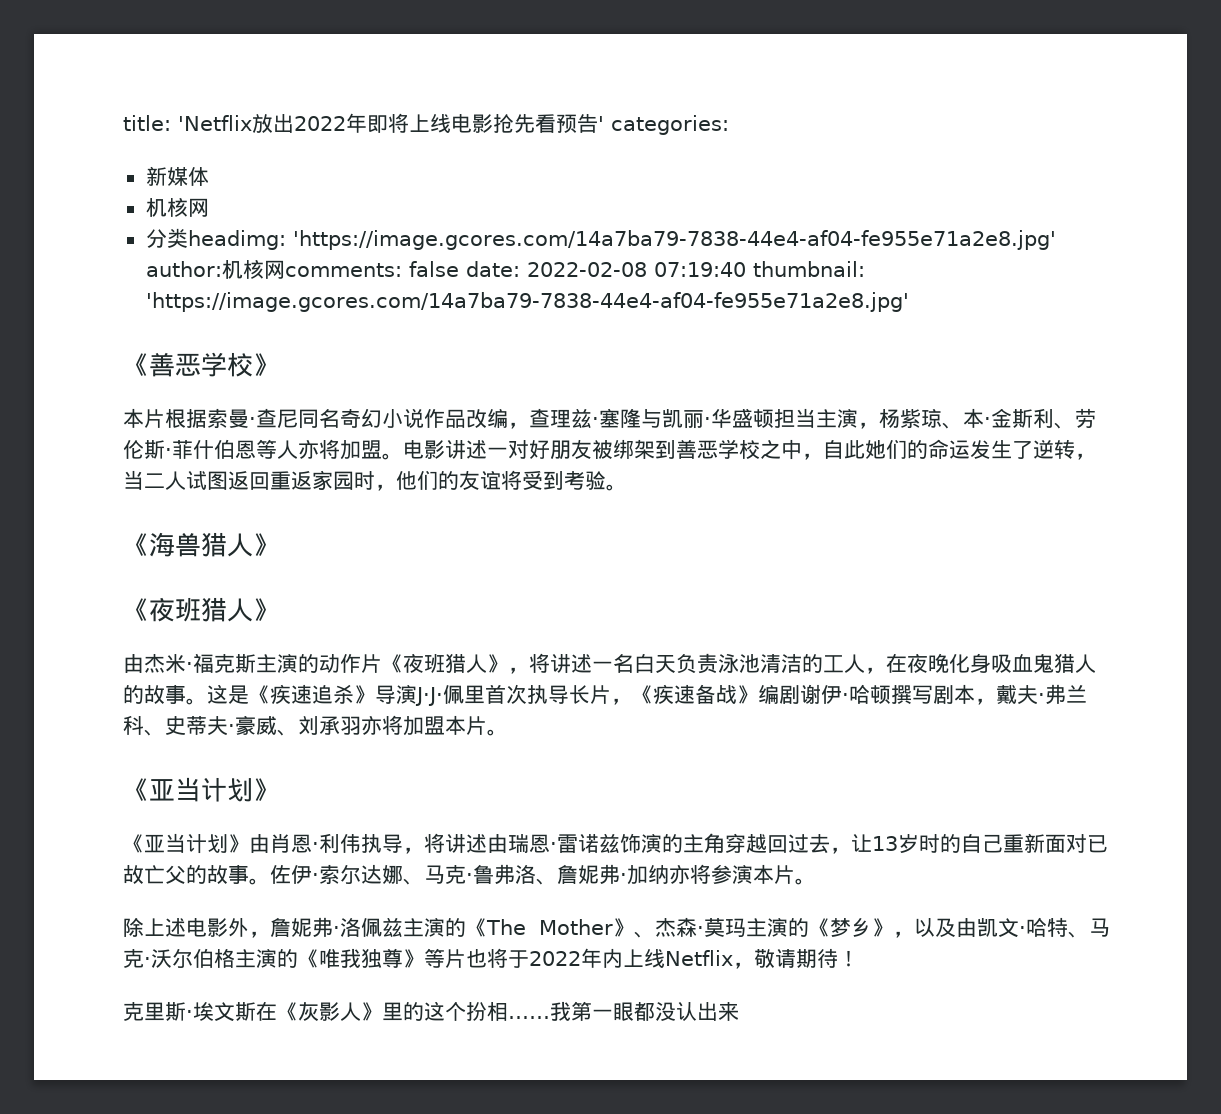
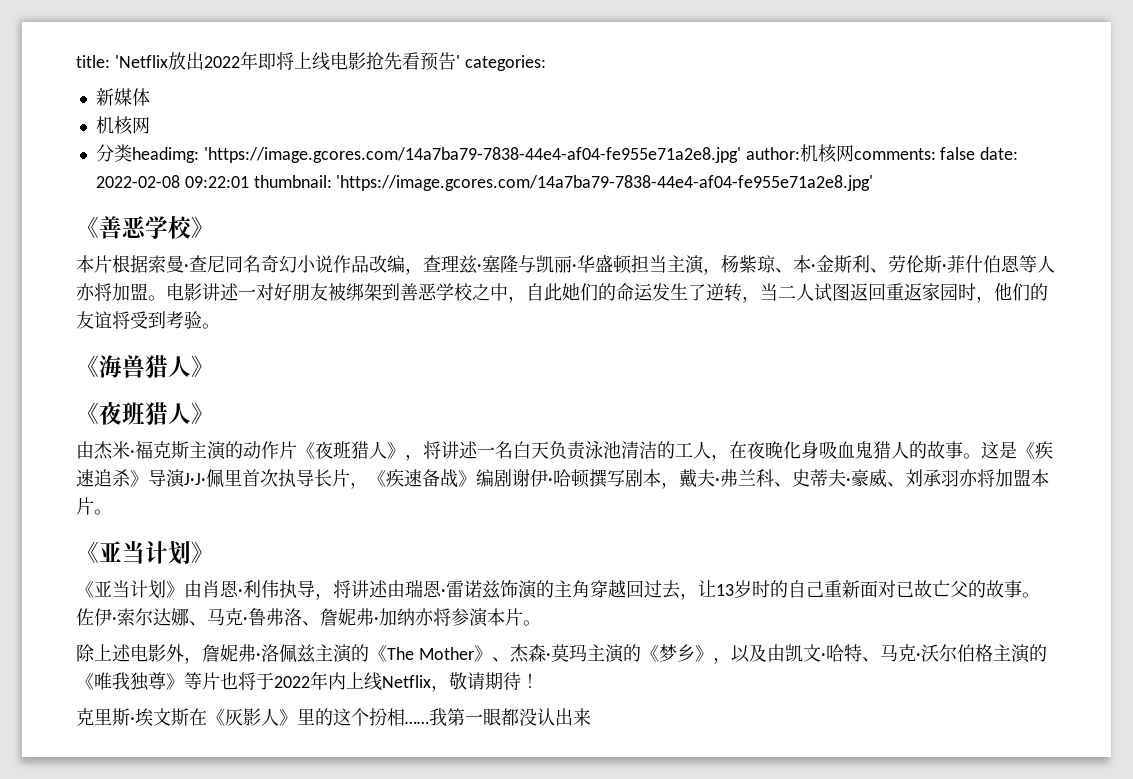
- 分类headimg: 'https://image.gcores.com/14a7ba79-7838-44e4-af04-fe955e71a2e8.jpg' author:机核网comments: false date: 2022-02-08 07:19:40 thumbnail: 'https://image.gcores.com/14a7ba79-7838-44e4-af04-fe955e71a2e8.jpg'
+ 分类headimg: 'https://image.gcores.com/14a7ba79-7838-44e4-af04-fe955e71a2e8.jpg' author:机核网comments: false date: 2022-02-08 09:22:01 thumbnail: 'https://image.gcores.com/14a7ba79-7838-44e4-af04-fe955e71a2e8.jpg'

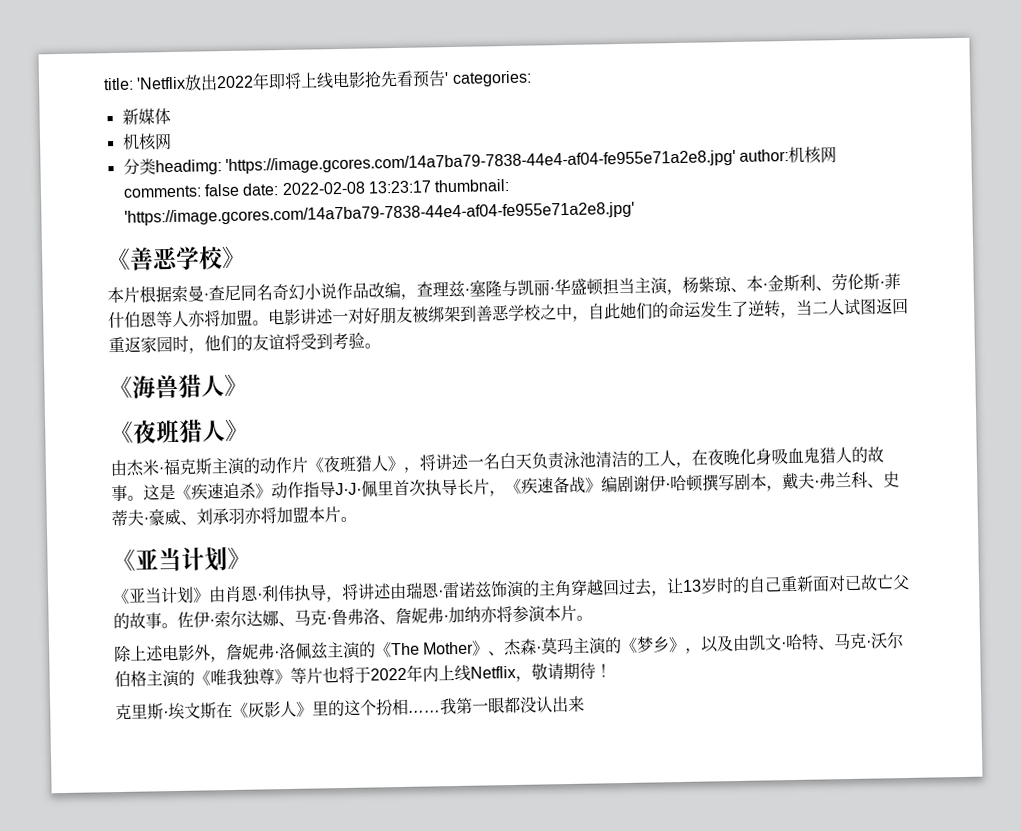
- 分类headimg: 'https://image.gcores.com/14a7ba79-7838-44e4-af04-fe955e71a2e8.jpg' author:机核网comments: false date: 2022-02-08 09:22:01 thumbnail: 'https://image.gcores.com/14a7ba79-7838-44e4-af04-fe955e71a2e8.jpg'
+ 分类headimg: 'https://image.gcores.com/14a7ba79-7838-44e4-af04-fe955e71a2e8.jpg' author:机核网comments: false date: 2022-02-08 13:23:17 thumbnail: 'https://image.gcores.com/14a7ba79-7838-44e4-af04-fe955e71a2e8.jpg'
- 这是《疾速追杀》导演J·J·佩里首次执导长片，《疾速备战》编剧谢伊·哈顿撰写剧本，戴夫·弗兰科、史蒂夫·豪威、刘承羽亦将加盟本片。
+ 这是《疾速追杀》动作指导J·J·佩里首次执导长片，《疾速备战》编剧谢伊·哈顿撰写剧本，戴夫·弗兰科、史蒂夫·豪威、刘承羽亦将加盟本片。

